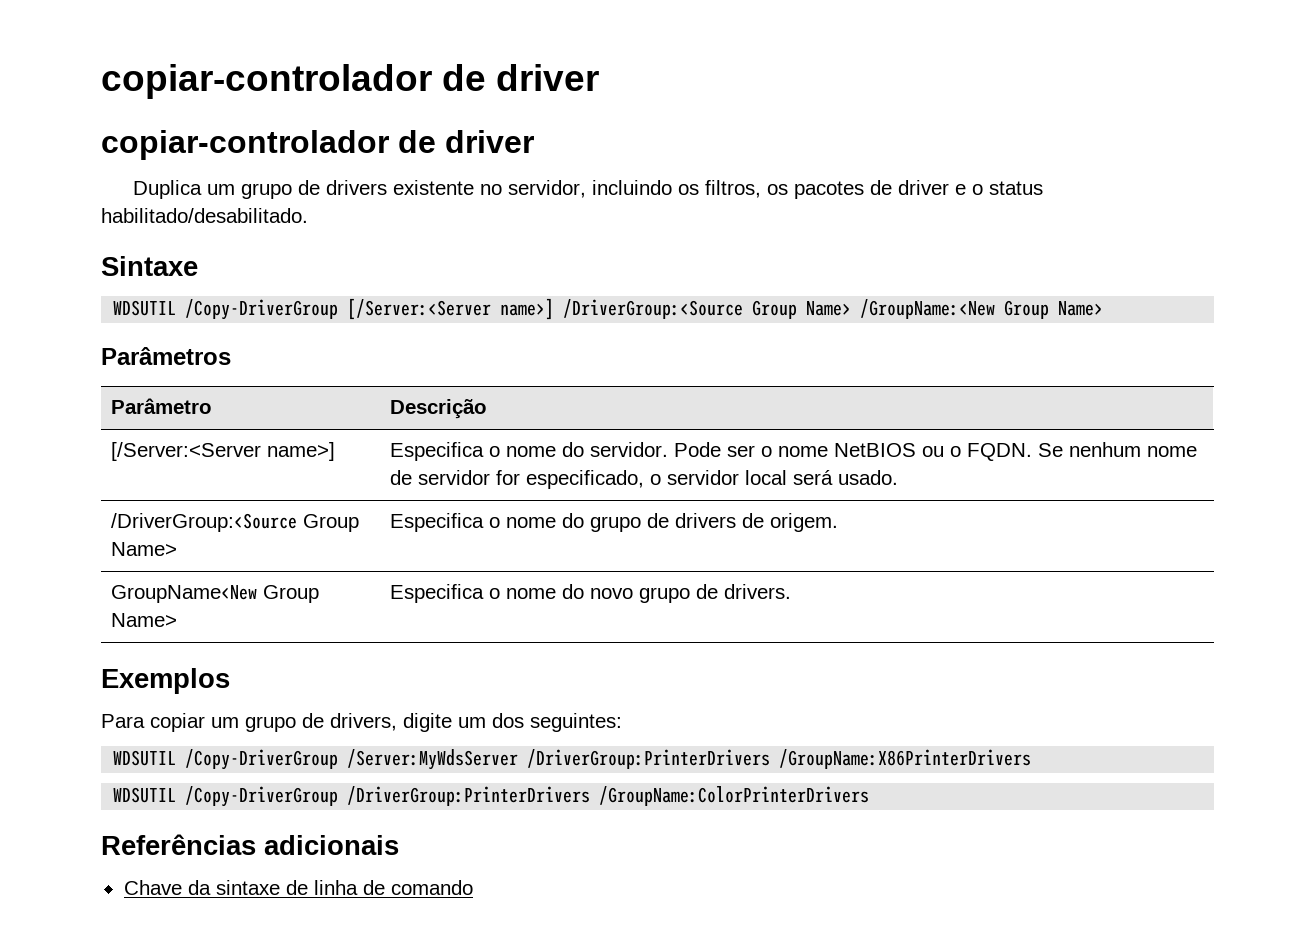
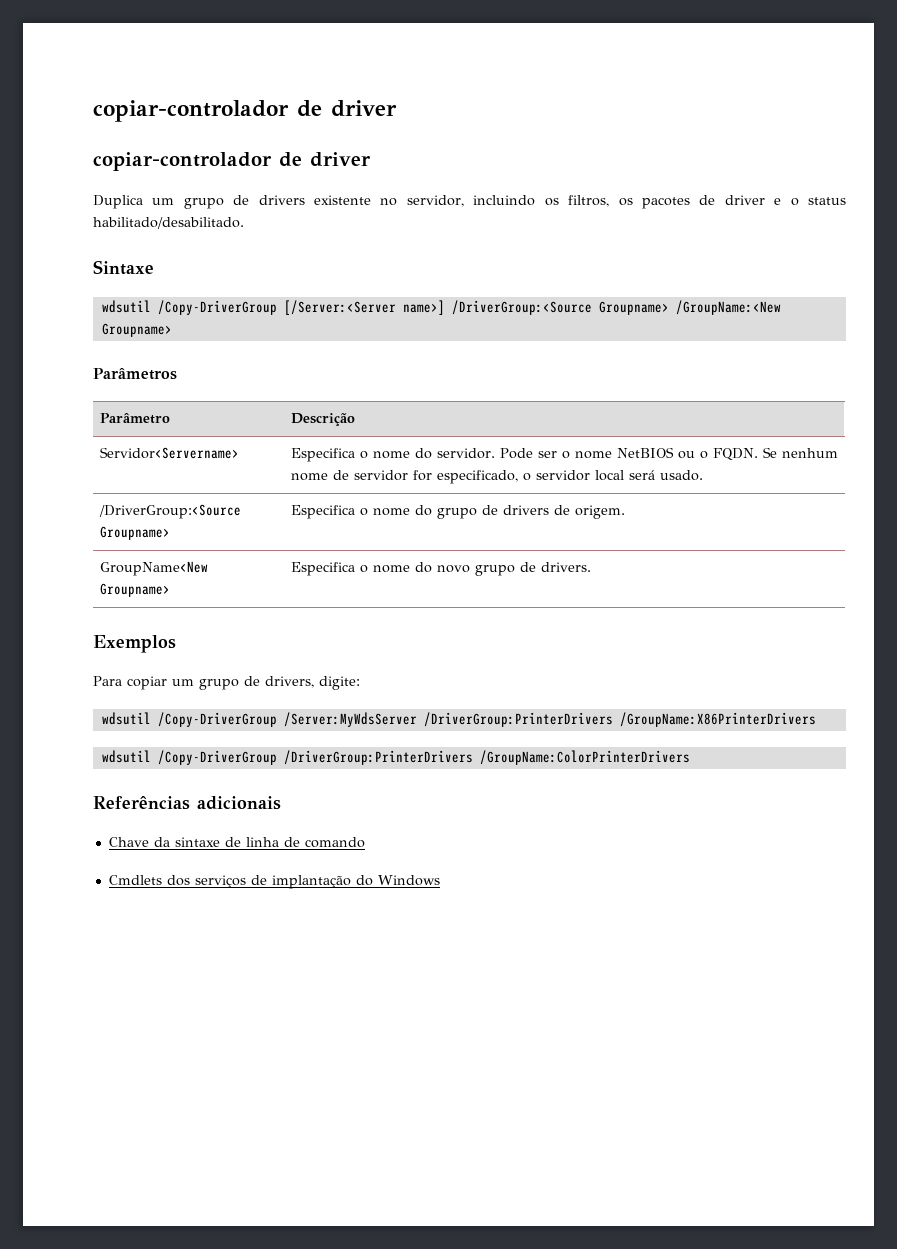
- WDSUTIL /Copy-DriverGroup [/Server:<Server name>] /DriverGroup:<Source Group Name> /GroupName:<New Group Name>
+ wdsutil /Copy-DriverGroup [/Server:<Server name>] /DriverGroup:<Source Groupname> /GroupName:<New Groupname>
- [/Server:<Server name>] | Especifica o nome do servidor. Pode ser o nome NetBIOS ou o FQDN. Se nenhum nome de servidor for especificado, o servidor local será usado.
+ Servidor<Servername> | Especifica o nome do servidor. Pode ser o nome NetBIOS ou o FQDN. Se nenhum nome de servidor for especificado, o servidor local será usado.
- /DriverGroup:<Source Group Name> | Especifica o nome do grupo de drivers de origem.
+ /DriverGroup:<Source Groupname> | Especifica o nome do grupo de drivers de origem.
- GroupName<New Group Name> | Especifica o nome do novo grupo de drivers.
+ GroupName<New Groupname> | Especifica o nome do novo grupo de drivers.
- Para copiar um grupo de drivers, digite um dos seguintes:
- WDSUTIL /Copy-DriverGroup /Server:MyWdsServer /DriverGroup:PrinterDrivers /GroupName:X86PrinterDrivers
+ Para copiar um grupo de drivers, digite:
+ wdsutil /Copy-DriverGroup /Server:MyWdsServer /DriverGroup:PrinterDrivers /GroupName:X86PrinterDrivers
- WDSUTIL /Copy-DriverGroup /DriverGroup:PrinterDrivers /GroupName:ColorPrinterDrivers
+ wdsutil /Copy-DriverGroup /DriverGroup:PrinterDrivers /GroupName:ColorPrinterDrivers
+ Cmdlets dos serviços de implantação do Windows

